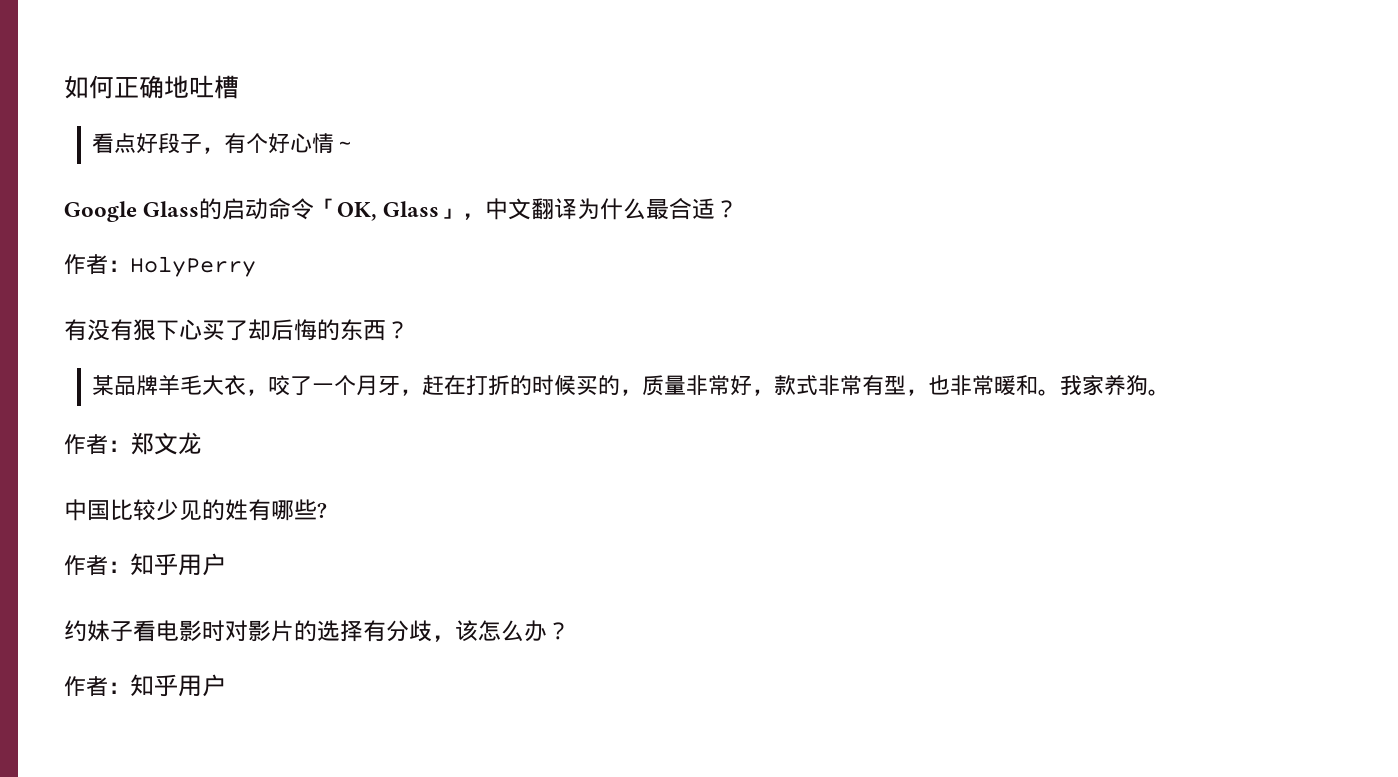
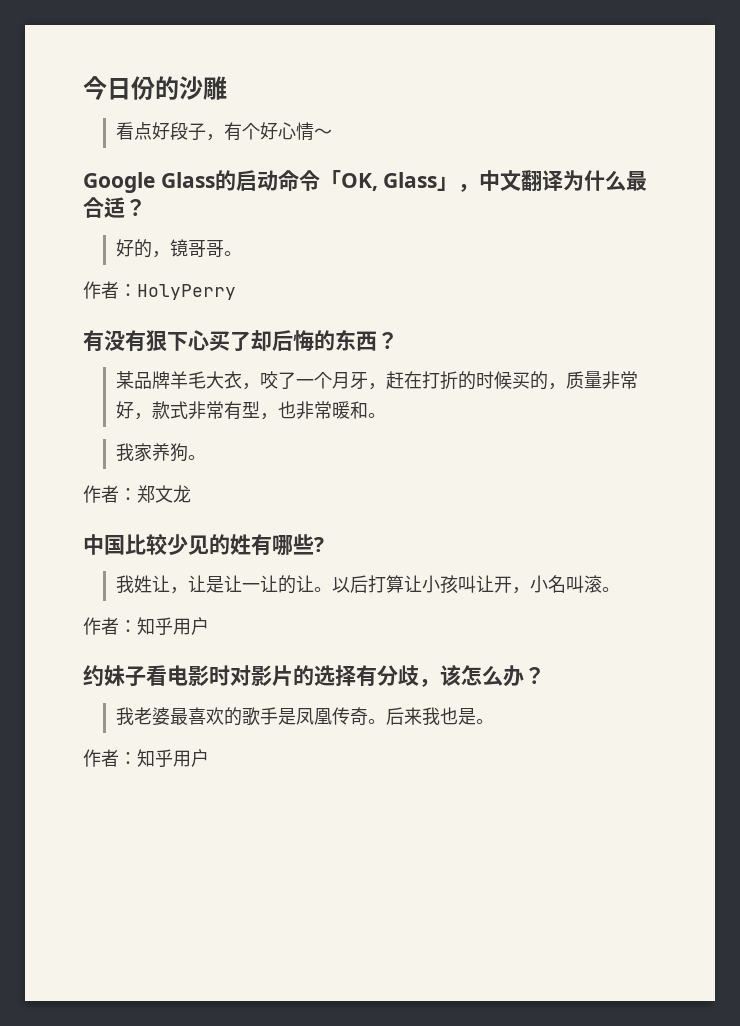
- 如何正确地吐槽
+ 今日份的沙雕
+ 好的，镜哥哥。
- 某品牌羊毛大衣，咬了一个月牙，赶在打折的时候买的，质量非常好，款式非常有型，也非常暖和。我家养狗。
+ 某品牌羊毛大衣，咬了一个月牙，赶在打折的时候买的，质量非常好，款式非常有型，也非常暖和。
+ 我家养狗。
+ 我姓让，让是让一让的让。以后打算让小孩叫让开，小名叫滚。
+ 我老婆最喜欢的歌手是凤凰传奇。后来我也是。

